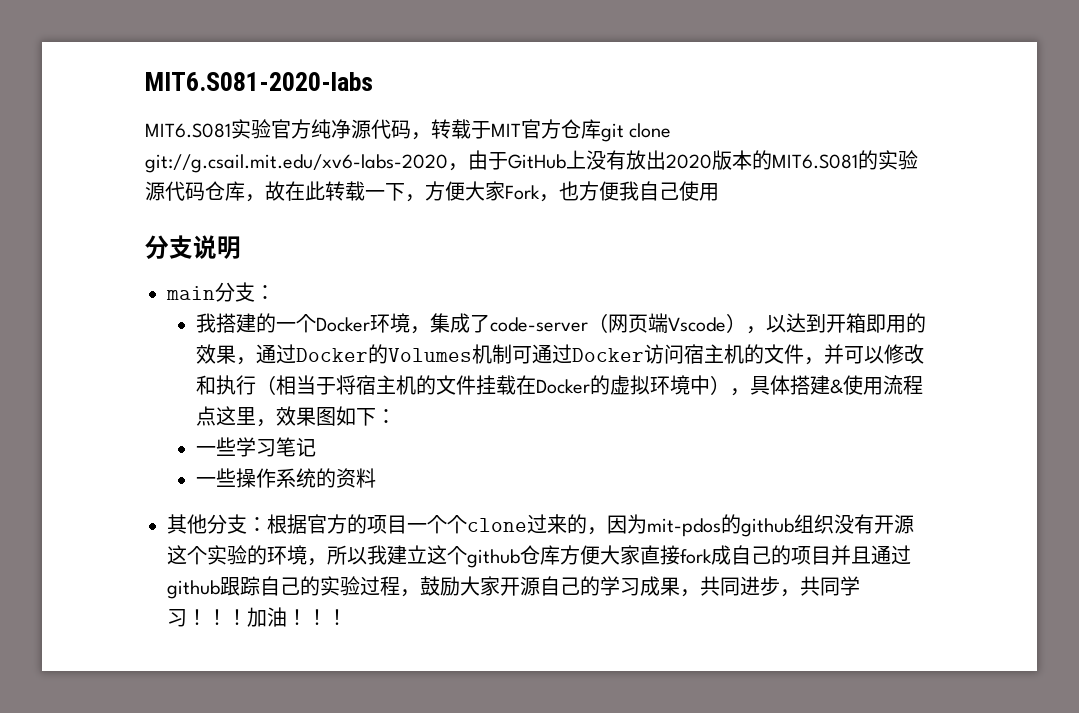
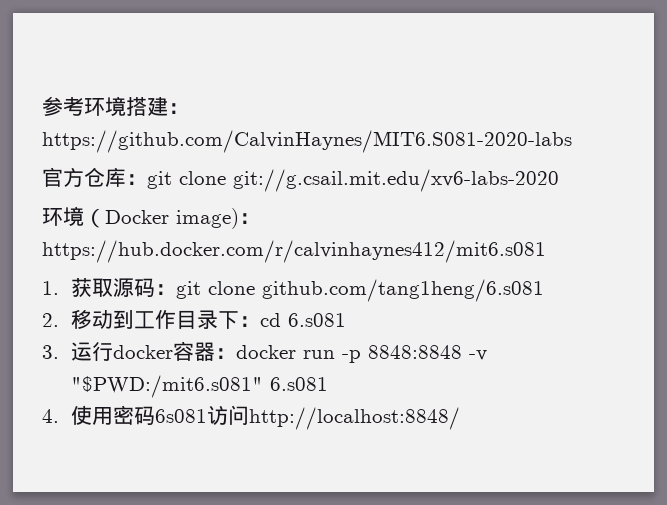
- MIT6.S081-2020-labs
- MIT6.S081实验官方纯净源代码，转载于MIT官方仓库git clone git://g.csail.mit.edu/xv6-labs-2020，由于GitHub上没有放出2020版本的MIT6.S081的实验源代码仓库，故在此转载一下，方便大家Fork，也方便我自己使用
- 分支说明
- main分支：
- 我搭建的一个Docker环境，集成了code-server（网页端Vscode），以达到开箱即用的效果，通过Docker的Volumes机制可通过Docker访问宿主机的文件，并可以修改和执行（相当于将宿主机的文件挂载在Docker的虚拟环境中），具体搭建&使用流程点这里，效果图如下：
- 一些学习笔记
- 一些操作系统的资料
- 其他分支：根据官方的项目一个个clone过来的，因为mit-pdos的github组织没有开源这个实验的环境，所以我建立这个github仓库方便大家直接fork成自己的项目并且通过github跟踪自己的实验过程，鼓励大家开源自己的学习成果，共同进步，共同学习！！！加油！！！
+ 参考环境搭建：https://github.com/CalvinHaynes/MIT6.S081-2020-labs
+ 官方仓库：git clone git://g.csail.mit.edu/xv6-labs-2020
+ 环境（Docker image)：https://hub.docker.com/r/calvinhaynes412/mit6.s081
+ 1.获取源码：git clone github.com/tang1heng/6.s081
+ 2.移动到工作目录下：cd 6.s081
+ 3.运行docker容器：docker run -p 8848:8848 -v "$PWD:/mit6.s081" 6.s081
+ 4.使用密码6s081访问http://localhost:8848/

